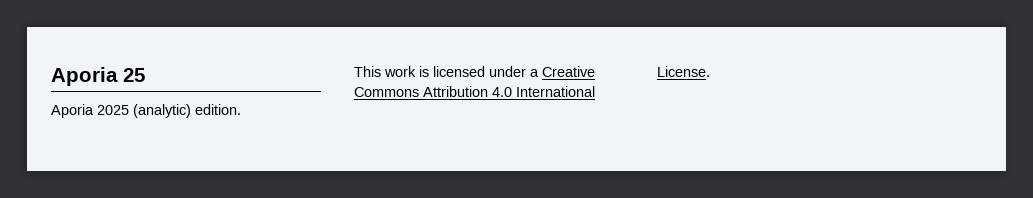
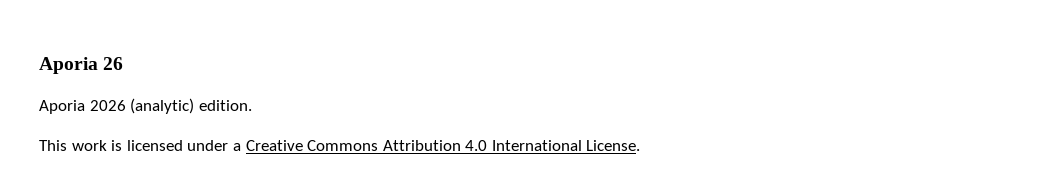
- Aporia 25
- Aporia 2025 (analytic) edition.
+ Aporia 26
+ Aporia 2026 (analytic) edition.

